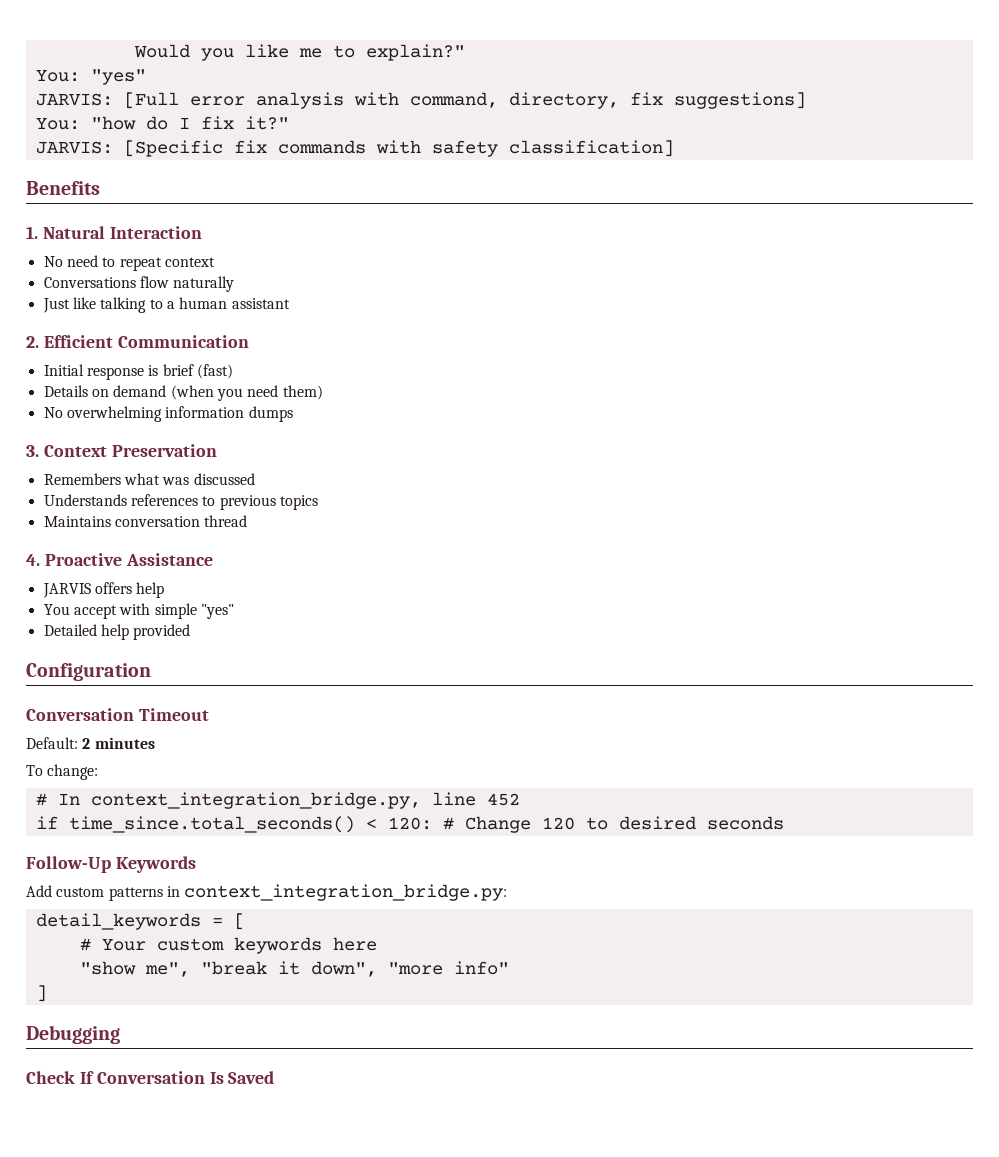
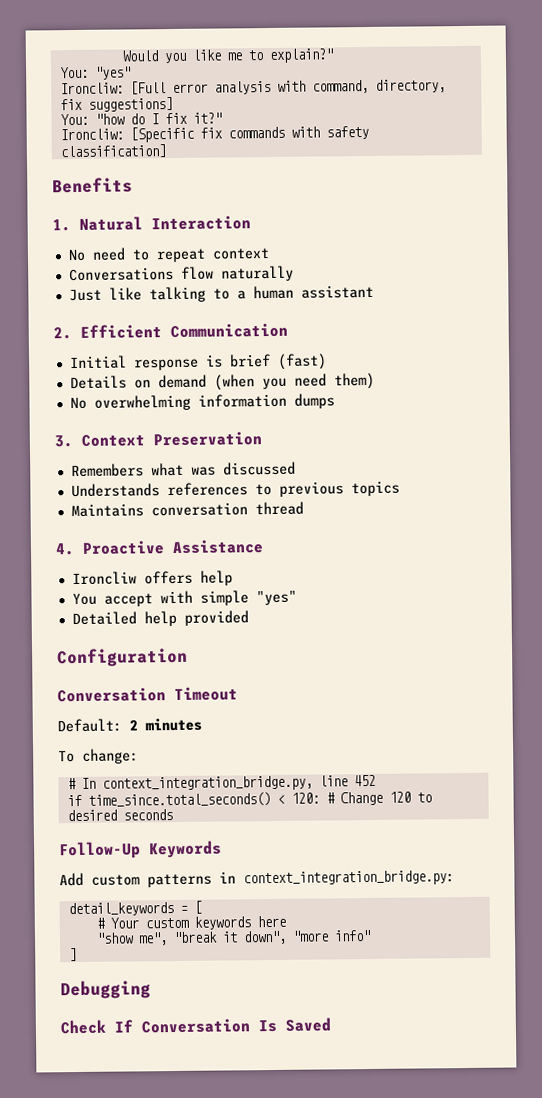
- JARVIS: [Full error analysis with command, directory, fix suggestions]
+ Ironcliw: [Full error analysis with command, directory, fix suggestions]
- JARVIS: [Specific fix commands with safety classification]
+ Ironcliw: [Specific fix commands with safety classification]
- JARVIS offers help
+ Ironcliw offers help

